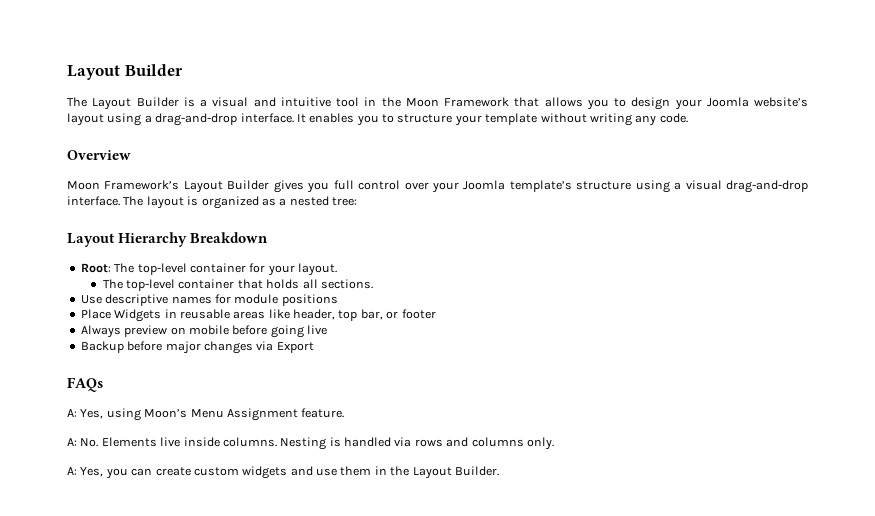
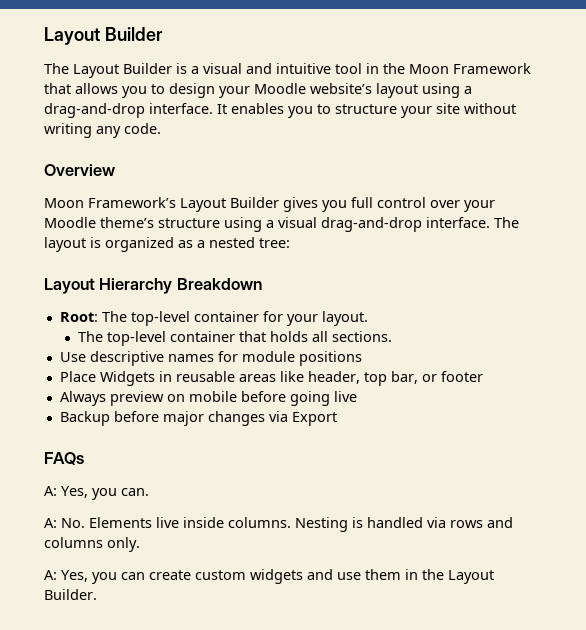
- The Layout Builder is a visual and intuitive tool in the Moon Framework that allows you to design your Joomla website’s layout using a drag-and-drop interface.
+ The Layout Builder is a visual and intuitive tool in the Moon Framework that allows you to design your Moodle website’s layout using a drag-and-drop interface.
- It enables you to structure your template without writing any code.
+ It enables you to structure your site without writing any code.
- Moon Framework’s Layout Builder gives you full control over your Joomla template’s structure using a visual drag-and-drop interface.
+ Moon Framework’s Layout Builder gives you full control over your Moodle theme’s structure using a visual drag-and-drop interface.
- A: Yes, using Moon’s Menu Assignment feature.
+ A: Yes, you can.

